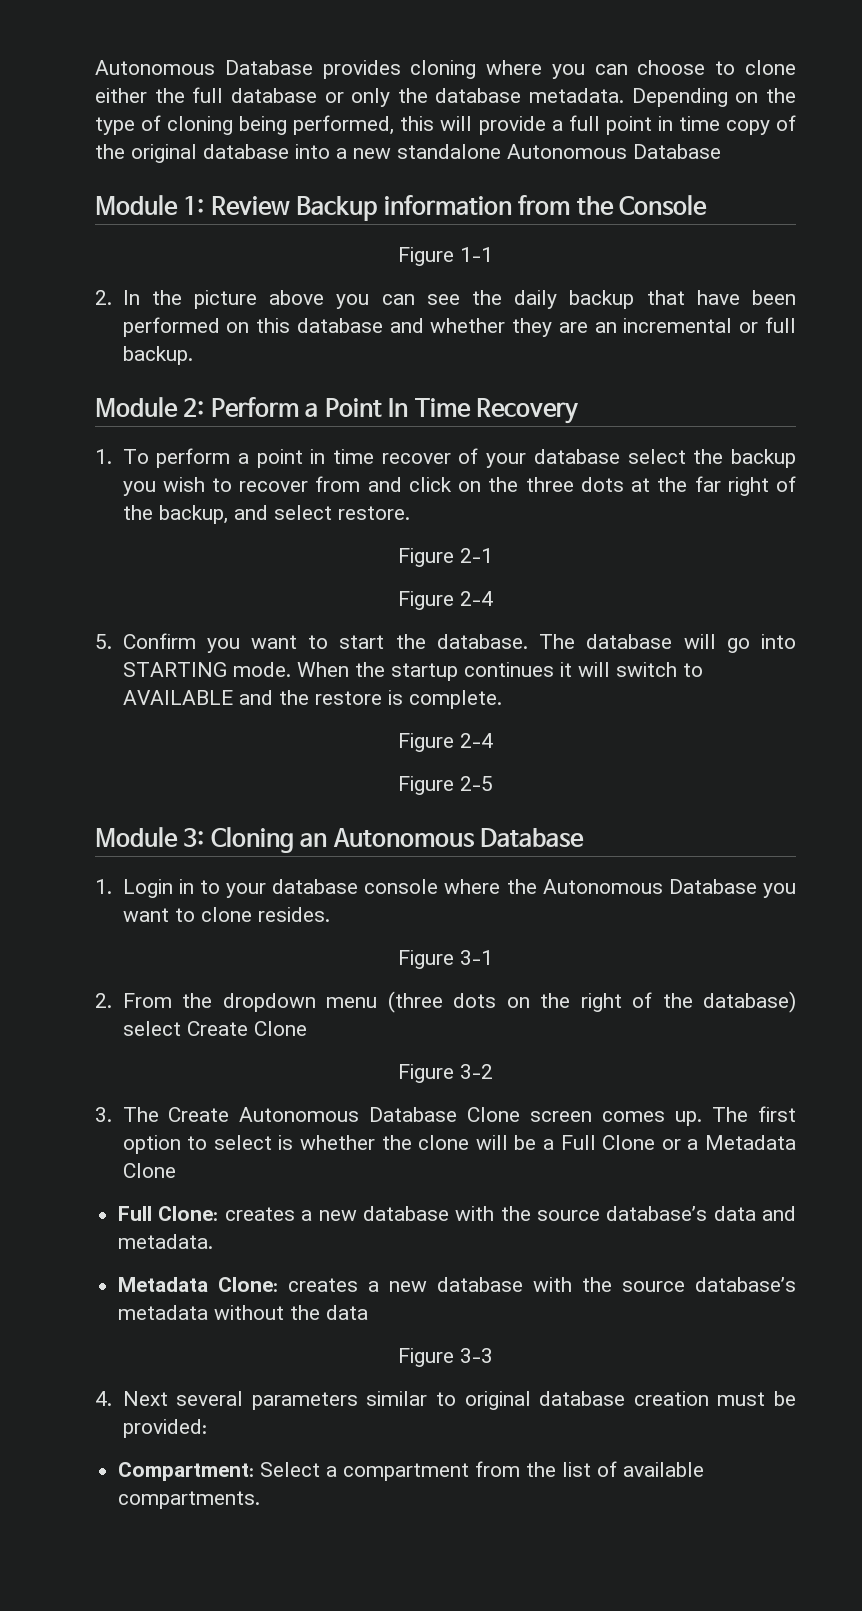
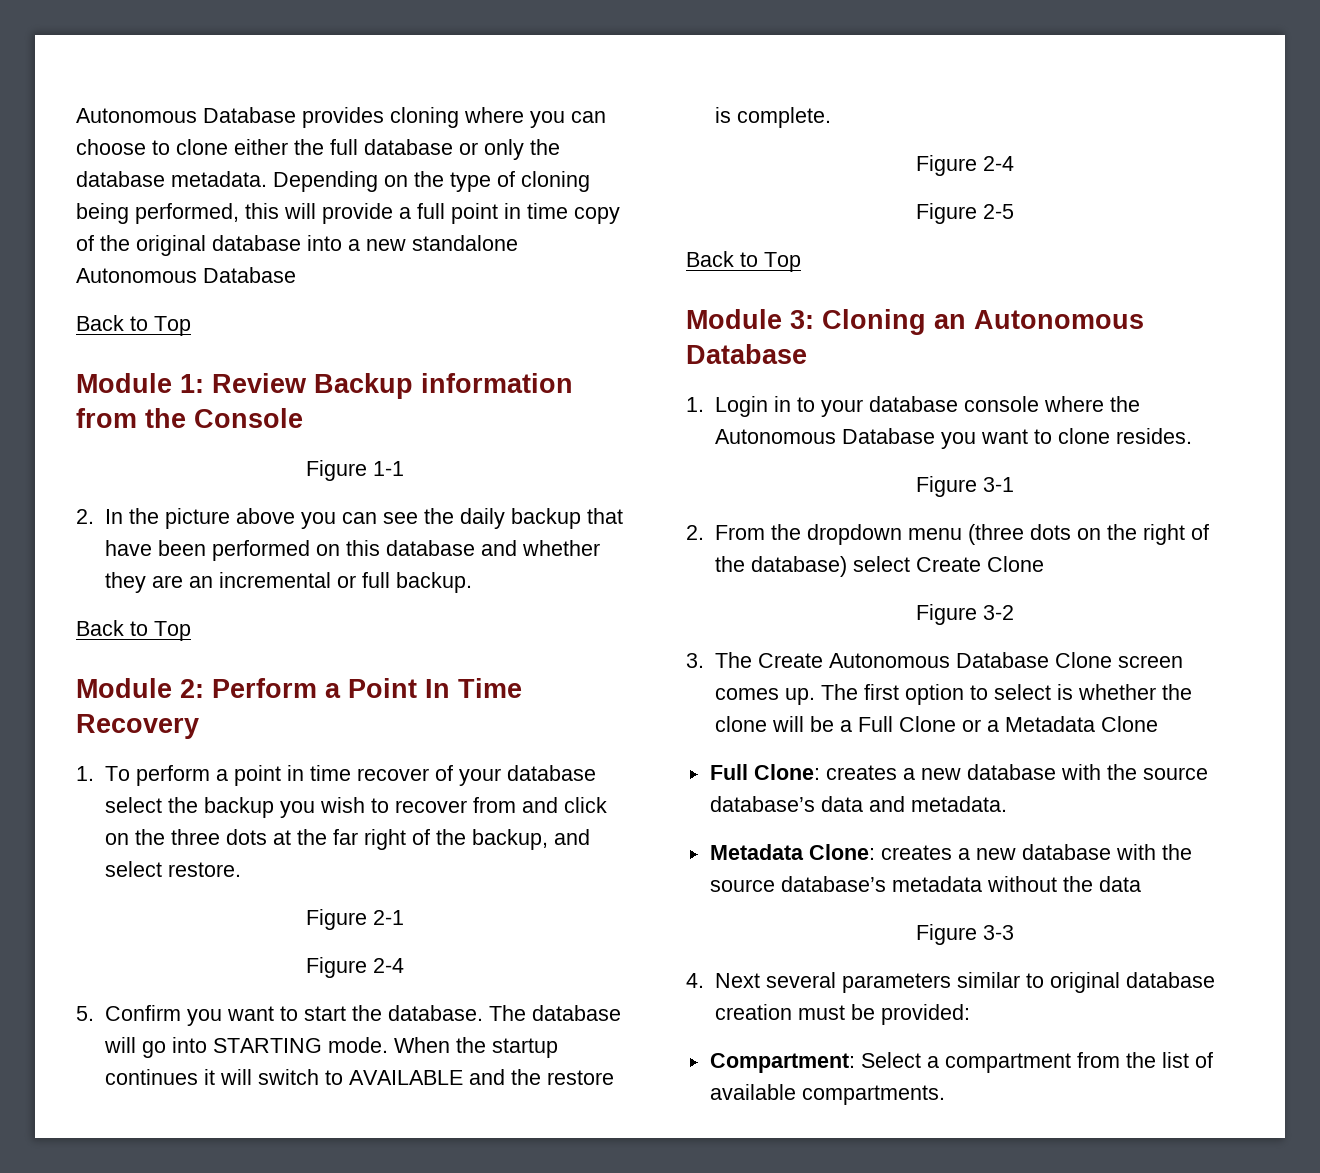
  Depending on the type of cloning being performed, this will provide a full point in time copy of the original database into a new standalone Autonomous Database
+ Back to Top
  2. In the picture above you can see the daily backup that have been performed on this database and whether they are an incremental or full backup.
+ Back to Top
  Figure 2-5
+ Back to Top

